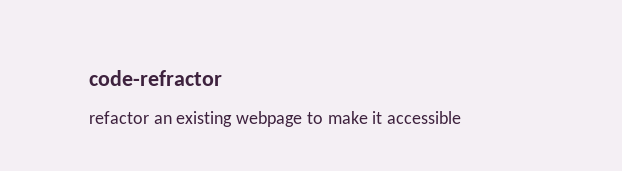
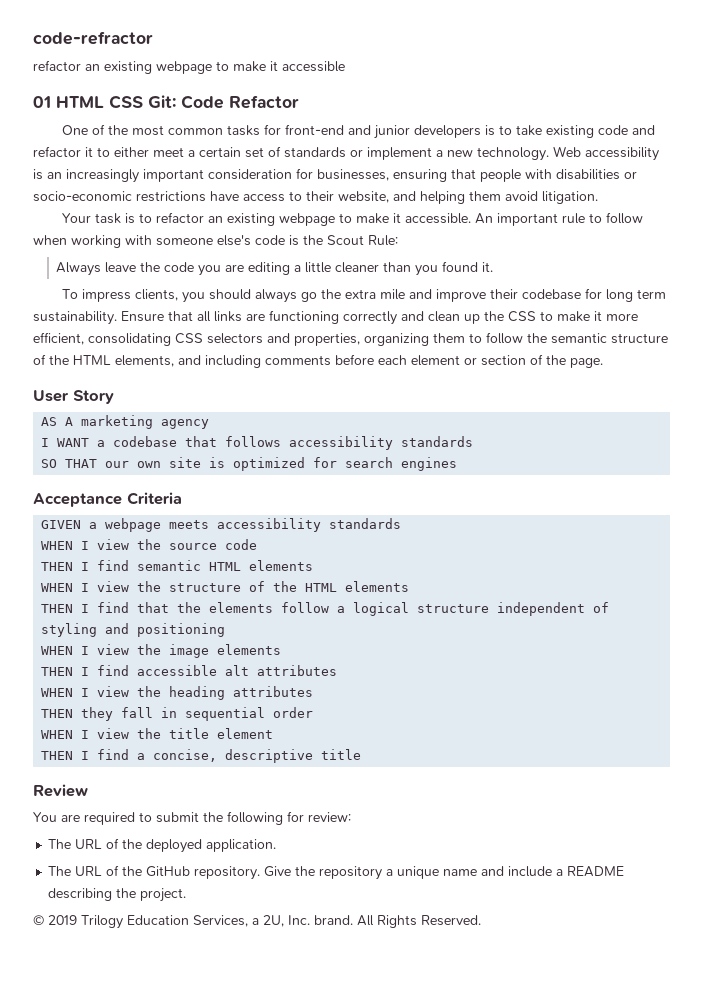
+ 01 HTML CSS Git: Code Refactor
+ One of the most common tasks for front-end and junior developers is to take existing code and refactor it to either meet a certain set of standards or implement a new technology. Web accessibility is an increasingly important consideration for businesses, ensuring that people with disabilities or socio-economic restrictions have access to their website, and helping them avoid litigation.
+ Your task is to refactor an existing webpage to make it accessible. An important rule to follow when working with someone else's code is the Scout Rule:
+ Always leave the code you are editing a little cleaner than you found it.
+ To impress clients, you should always go the extra mile and improve their codebase for long term sustainability. Ensure that all links are functioning correctly and clean up the CSS to make it more efficient, consolidating CSS selectors and properties, organizing them to follow the semantic structure of the HTML elements, and including comments before each element or section of the page.
+ User Story
+ AS A marketing agency
+ I WANT a codebase that follows accessibility standards
+ SO THAT our own site is optimized for search engines
+ Acceptance Criteria
+ GIVEN a webpage meets accessibility standards
+ WHEN I view the source code
+ THEN I find semantic HTML elements
+ WHEN I view the structure of the HTML elements
+ THEN I find that the elements follow a logical structure independent of styling and positioning
+ WHEN I view the image elements
+ THEN I find accessible alt attributes
+ WHEN I view the heading attributes
+ THEN they fall in sequential order
+ WHEN I view the title element
+ THEN I find a concise, descriptive title
+ Review
+ You are required to submit the following for review:
+ The URL of the deployed application.
+ The URL of the GitHub repository. Give the repository a unique name and include a README describing the project.
+ © 2019 Trilogy Education Services, a 2U, Inc. brand. All Rights Reserved.

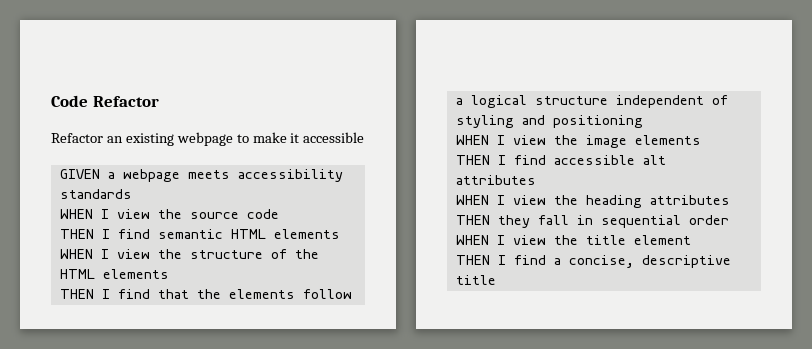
- code-refractor
- refactor an existing webpage to make it accessible
+ Code Refactor
+ Refactor an existing webpage to make it accessible
- 01 HTML CSS Git: Code Refactor
- One of the most common tasks for front-end and junior developers is to take existing code and refactor it to either meet a certain set of standards or implement a new technology. Web accessibility is an increasingly important consideration for businesses, ensuring that people with disabilities or socio-economic restrictions have access to their website, and helping them avoid litigation.
- Your task is to refactor an existing webpage to make it accessible. An important rule to follow when working with someone else's code is the Scout Rule:
- Always leave the code you are editing a little cleaner than you found it.
- To impress clients, you should always go the extra mile and improve their codebase for long term sustainability. Ensure that all links are functioning correctly and clean up the CSS to make it more efficient, consolidating CSS selectors and properties, organizing them to follow the semantic structure of the HTML elements, and including comments before each element or section of the page.
- User Story
- AS A marketing agency
- I WANT a codebase that follows accessibility standards
- SO THAT our own site is optimized for search engines
- Acceptance Criteria
- Review
- You are required to submit the following for review:
- The URL of the deployed application.
- The URL of the GitHub repository. Give the repository a unique name and include a README describing the project.
- © 2019 Trilogy Education Services, a 2U, Inc. brand. All Rights Reserved.

